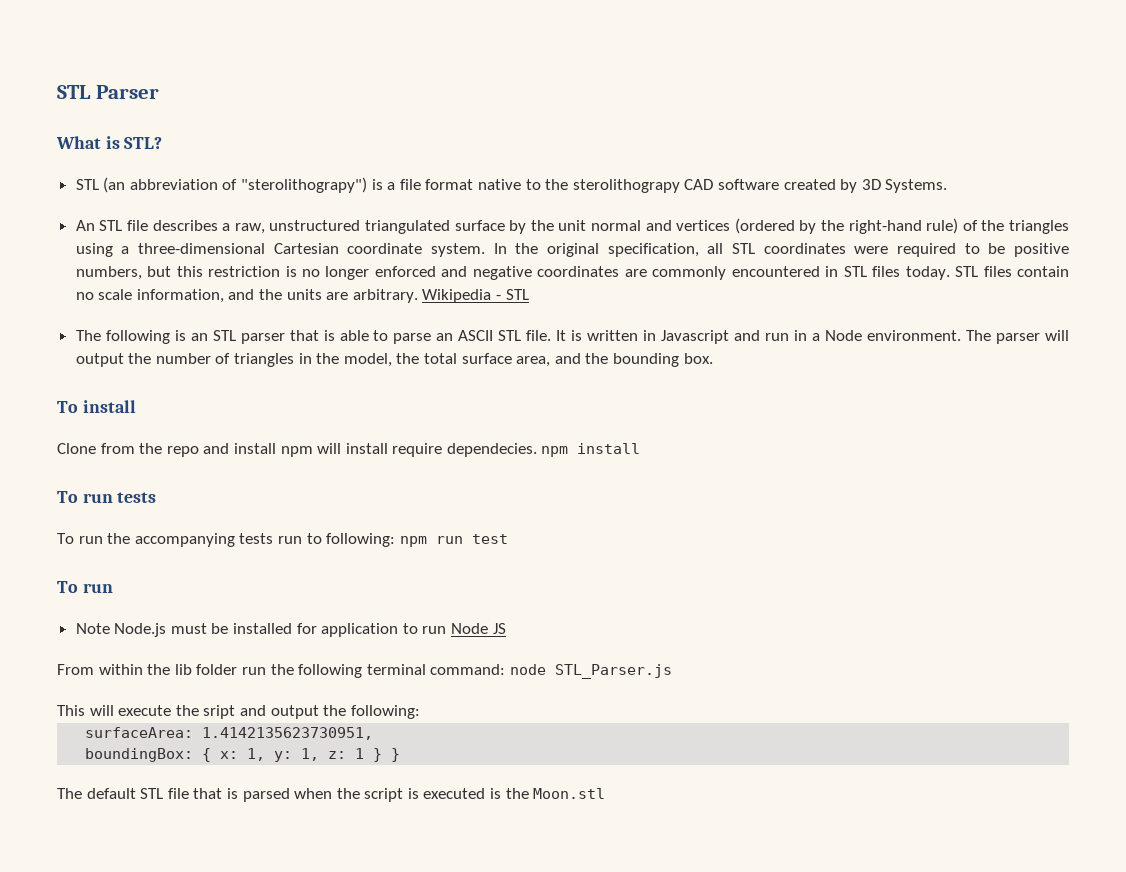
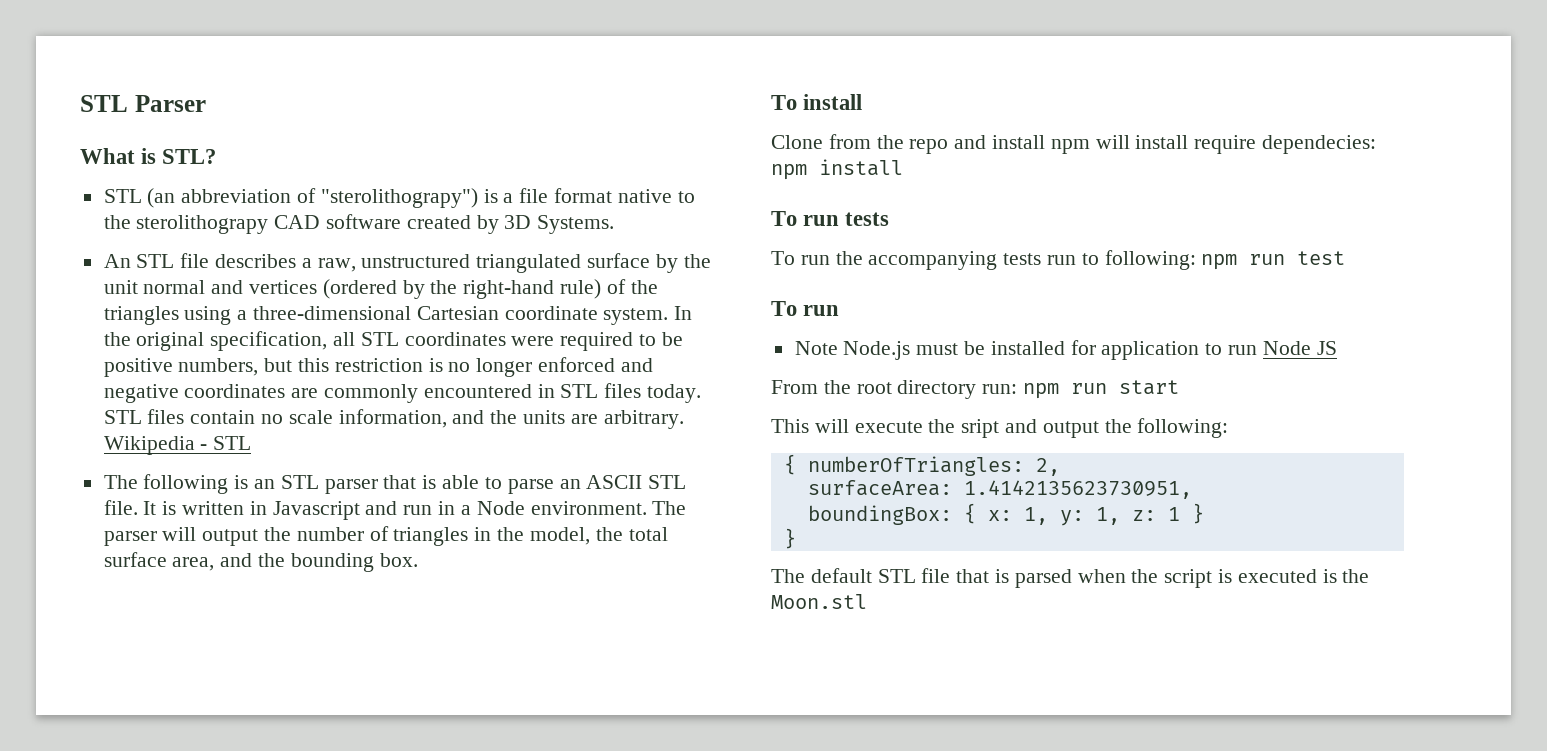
- Clone from the repo and install npm will install require dependecies. npm install
+ Clone from the repo and install npm will install require dependecies: npm install
- From within the lib folder run the following terminal command: node STL_Parser.js
+ From the root directory run: npm run start
+ { numberOfTriangles: 2,
- boundingBox: { x: 1, y: 1, z: 1 } }
+ boundingBox: { x: 1, y: 1, z: 1 }
+ }

